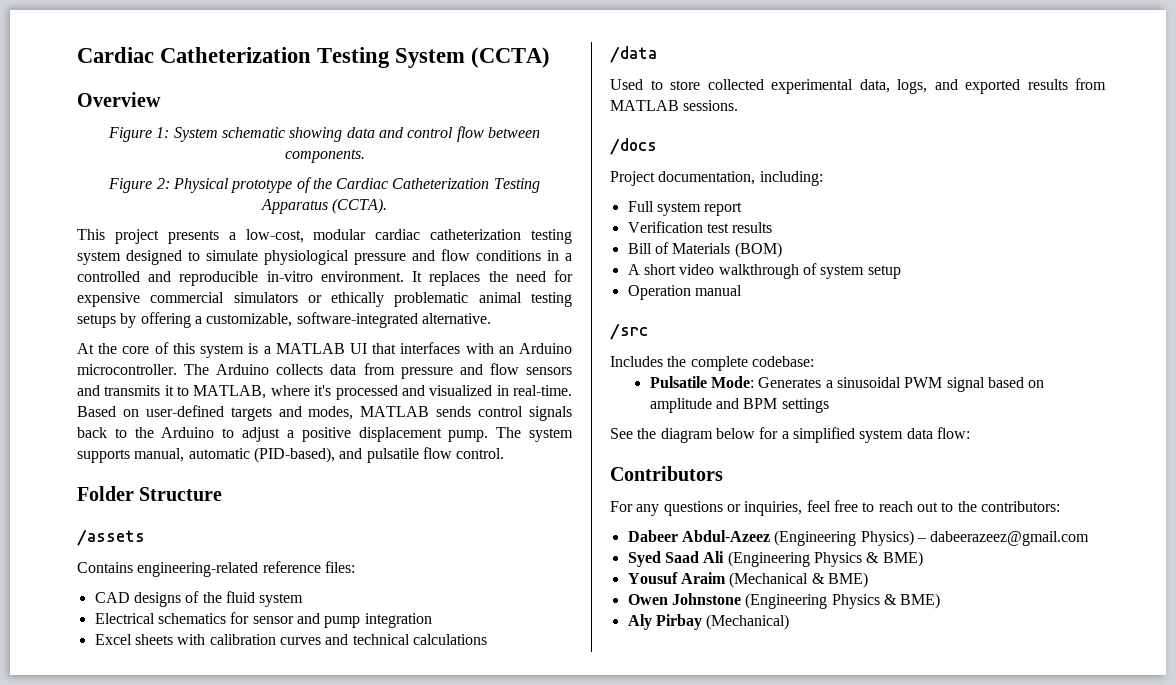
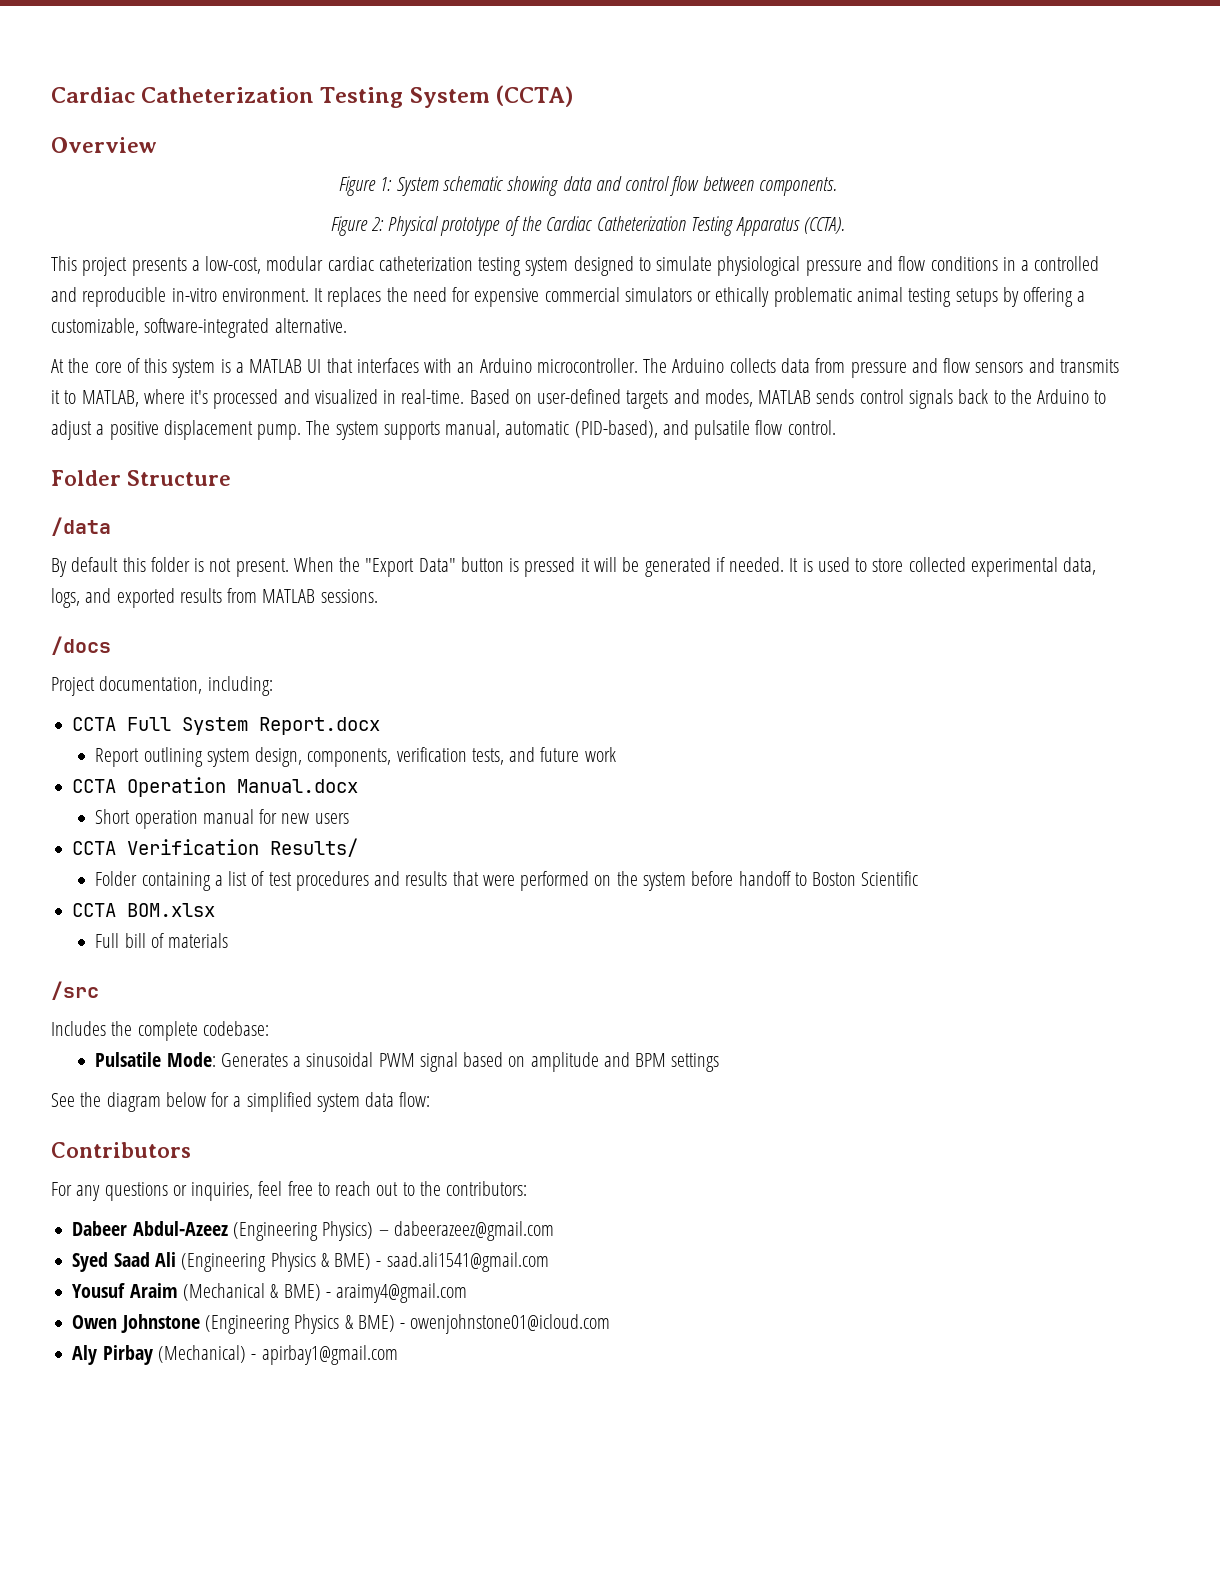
- /assets
- Contains engineering-related reference files:
- CAD designs of the fluid system
- Electrical schematics for sensor and pump integration
- Excel sheets with calibration curves and technical calculations
  /data
- Used to store collected experimental data, logs, and exported results from MATLAB sessions.
+ By default this folder is not present. When the "Export Data" button is pressed it will be generated if needed. It is used to store collected experimental data, logs, and exported results from MATLAB sessions.
- Full system report
- Verification test results
- Bill of Materials (BOM)
- A short video walkthrough of system setup
- Operation manual
+ CCTA Full System Report.docx
+ Report outlining system design, components, verification tests, and future work
+ CCTA Operation Manual.docx
+ Short operation manual for new users
+ CCTA Verification Results/
+ Folder containing a list of test procedures and results that were performed on the system before handoff to Boston Scientific
+ CCTA BOM.xlsx
+ Full bill of materials
- Syed Saad Ali (Engineering Physics & BME)
+ Syed Saad Ali (Engineering Physics & BME) - saad.ali1541@gmail.com
- Yousuf Araim (Mechanical & BME)
+ Yousuf Araim (Mechanical & BME) - araimy4@gmail.com
- Owen Johnstone (Engineering Physics & BME)
+ Owen Johnstone (Engineering Physics & BME) - owenjohnstone01@icloud.com
- Aly Pirbay (Mechanical)
+ Aly Pirbay (Mechanical) - apirbay1@gmail.com

